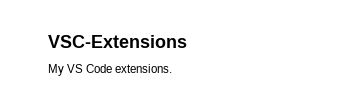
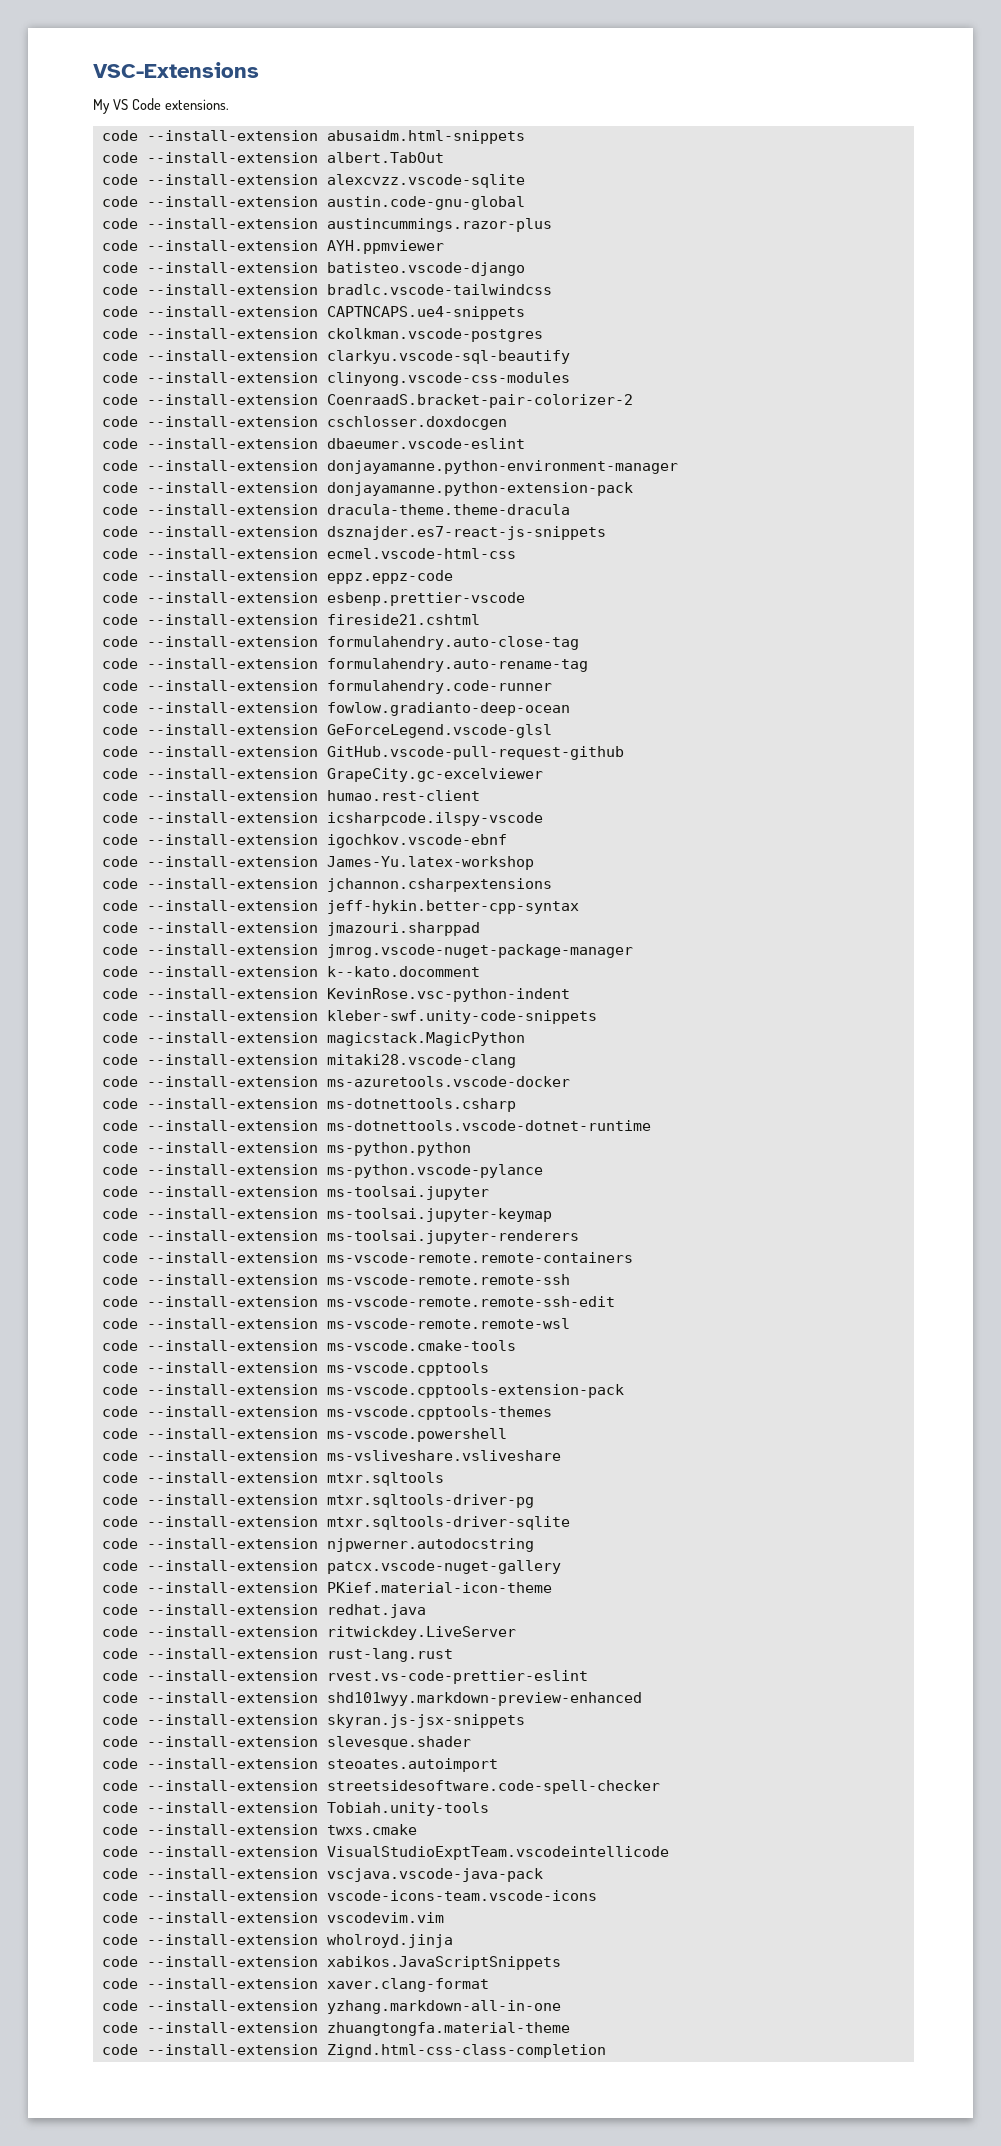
+ code --install-extension abusaidm.html-snippets
+ code --install-extension albert.TabOut
+ code --install-extension alexcvzz.vscode-sqlite
+ code --install-extension austin.code-gnu-global
+ code --install-extension austincummings.razor-plus
+ code --install-extension AYH.ppmviewer
+ code --install-extension batisteo.vscode-django
+ code --install-extension bradlc.vscode-tailwindcss
+ code --install-extension CAPTNCAPS.ue4-snippets
+ code --install-extension ckolkman.vscode-postgres
+ code --install-extension clarkyu.vscode-sql-beautify
+ code --install-extension clinyong.vscode-css-modules
+ code --install-extension CoenraadS.bracket-pair-colorizer-2
+ code --install-extension cschlosser.doxdocgen
+ code --install-extension dbaeumer.vscode-eslint
+ code --install-extension donjayamanne.python-environment-manager
+ code --install-extension donjayamanne.python-extension-pack
+ code --install-extension dracula-theme.theme-dracula
+ code --install-extension dsznajder.es7-react-js-snippets
+ code --install-extension ecmel.vscode-html-css
+ code --install-extension eppz.eppz-code
+ code --install-extension esbenp.prettier-vscode
+ code --install-extension fireside21.cshtml
+ code --install-extension formulahendry.auto-close-tag
+ code --install-extension formulahendry.auto-rename-tag
+ code --install-extension formulahendry.code-runner
+ code --install-extension fowlow.gradianto-deep-ocean
+ code --install-extension GeForceLegend.vscode-glsl
+ code --install-extension GitHub.vscode-pull-request-github
+ code --install-extension GrapeCity.gc-excelviewer
+ code --install-extension humao.rest-client
+ code --install-extension icsharpcode.ilspy-vscode
+ code --install-extension igochkov.vscode-ebnf
+ code --install-extension James-Yu.latex-workshop
+ code --install-extension jchannon.csharpextensions
+ code --install-extension jeff-hykin.better-cpp-syntax
+ code --install-extension jmazouri.sharppad
+ code --install-extension jmrog.vscode-nuget-package-manager
+ code --install-extension k--kato.docomment
+ code --install-extension KevinRose.vsc-python-indent
+ code --install-extension kleber-swf.unity-code-snippets
+ code --install-extension magicstack.MagicPython
+ code --install-extension mitaki28.vscode-clang
+ code --install-extension ms-azuretools.vscode-docker
+ code --install-extension ms-dotnettools.csharp
+ code --install-extension ms-dotnettools.vscode-dotnet-runtime
+ code --install-extension ms-python.python
+ code --install-extension ms-python.vscode-pylance
+ code --install-extension ms-toolsai.jupyter
+ code --install-extension ms-toolsai.jupyter-keymap
+ code --install-extension ms-toolsai.jupyter-renderers
+ code --install-extension ms-vscode-remote.remote-containers
+ code --install-extension ms-vscode-remote.remote-ssh
+ code --install-extension ms-vscode-remote.remote-ssh-edit
+ code --install-extension ms-vscode-remote.remote-wsl
+ code --install-extension ms-vscode.cmake-tools
+ code --install-extension ms-vscode.cpptools
+ code --install-extension ms-vscode.cpptools-extension-pack
+ code --install-extension ms-vscode.cpptools-themes
+ code --install-extension ms-vscode.powershell
+ code --install-extension ms-vsliveshare.vsliveshare
+ code --install-extension mtxr.sqltools
+ code --install-extension mtxr.sqltools-driver-pg
+ code --install-extension mtxr.sqltools-driver-sqlite
+ code --install-extension njpwerner.autodocstring
+ code --install-extension patcx.vscode-nuget-gallery
+ code --install-extension PKief.material-icon-theme
+ code --install-extension redhat.java
+ code --install-extension ritwickdey.LiveServer
+ code --install-extension rust-lang.rust
+ code --install-extension rvest.vs-code-prettier-eslint
+ code --install-extension shd101wyy.markdown-preview-enhanced
+ code --install-extension skyran.js-jsx-snippets
+ code --install-extension slevesque.shader
+ code --install-extension steoates.autoimport
+ code --install-extension streetsidesoftware.code-spell-checker
+ code --install-extension Tobiah.unity-tools
+ code --install-extension twxs.cmake
+ code --install-extension VisualStudioExptTeam.vscodeintellicode
+ code --install-extension vscjava.vscode-java-pack
+ code --install-extension vscode-icons-team.vscode-icons
+ code --install-extension vscodevim.vim
+ code --install-extension wholroyd.jinja
+ code --install-extension xabikos.JavaScriptSnippets
+ code --install-extension xaver.clang-format
+ code --install-extension yzhang.markdown-all-in-one
+ code --install-extension zhuangtongfa.material-theme
+ code --install-extension Zignd.html-css-class-completion

